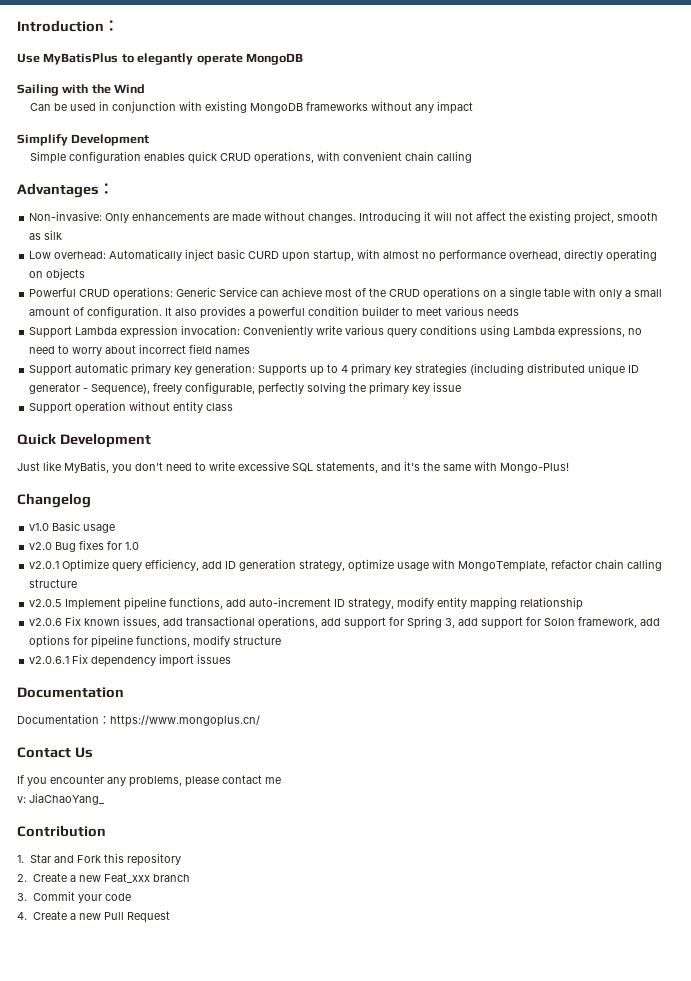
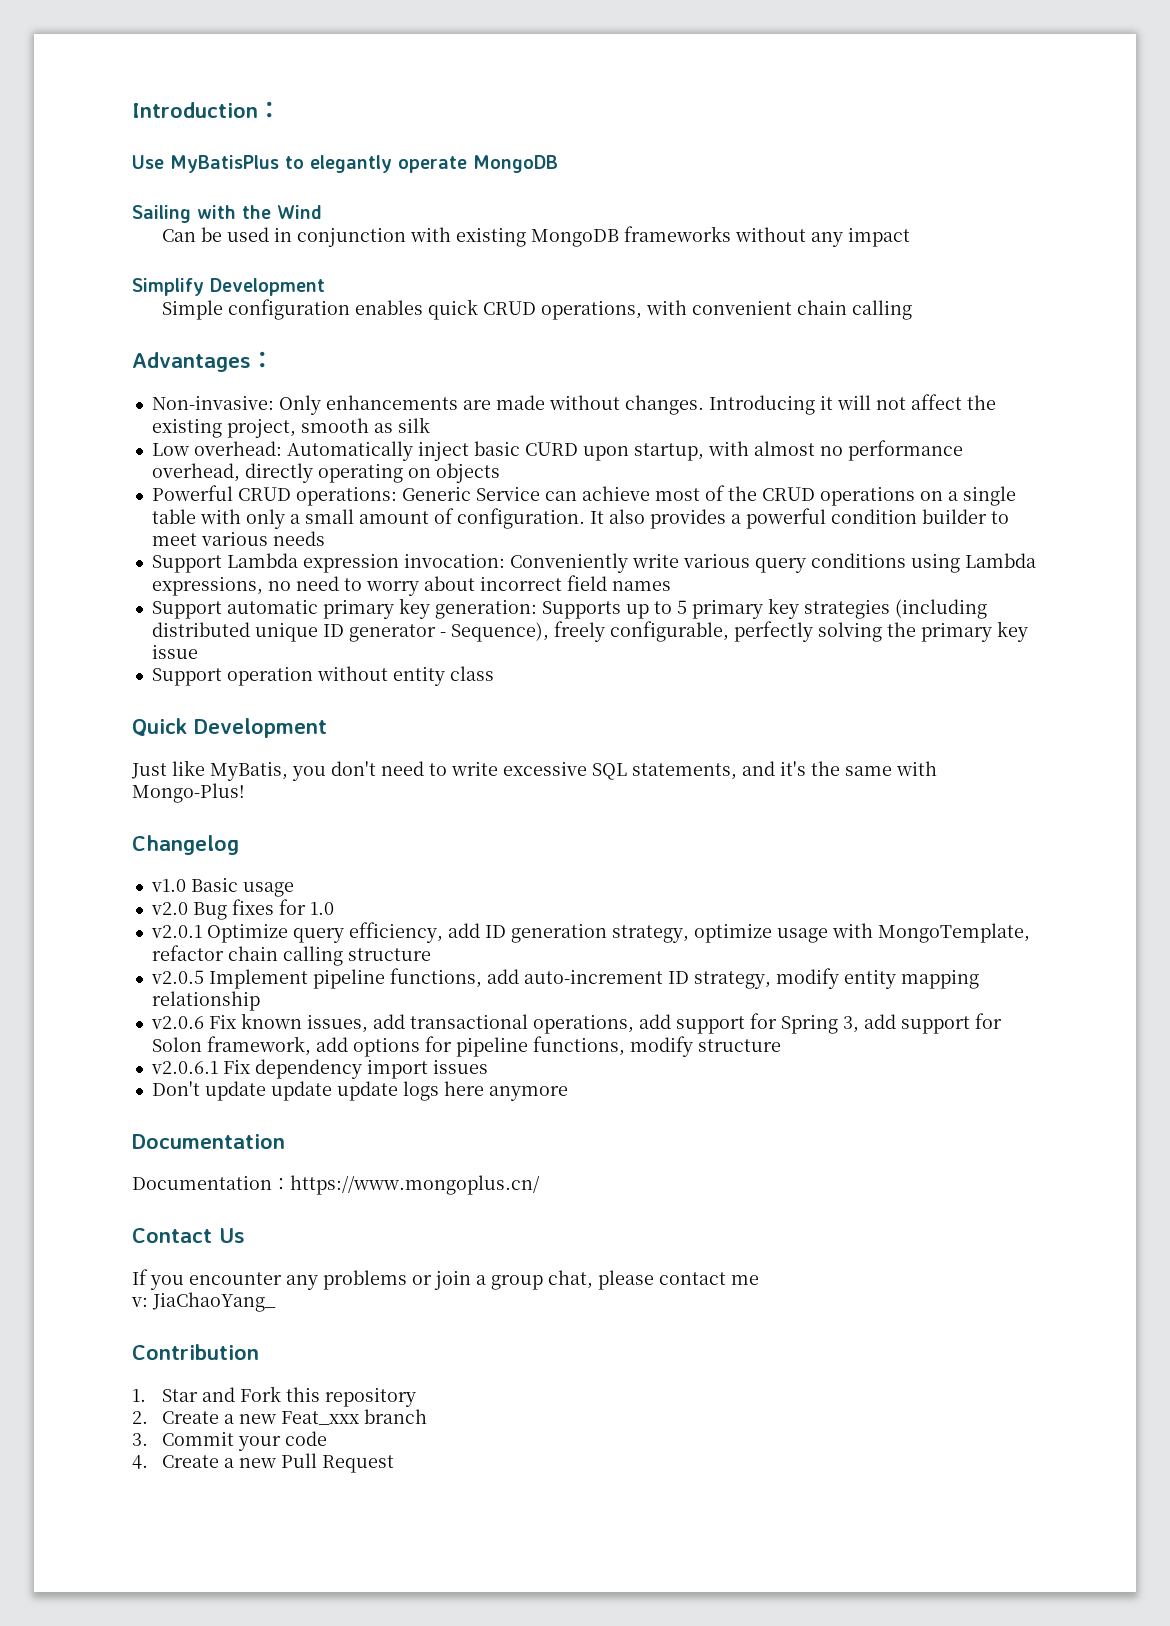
- Support automatic primary key generation: Supports up to 4 primary key strategies (including distributed unique ID generator - Sequence), freely configurable, perfectly solving the primary key issue
+ Support automatic primary key generation: Supports up to 5 primary key strategies (including distributed unique ID generator - Sequence), freely configurable, perfectly solving the primary key issue
+ Don't update update update logs here anymore
- If you encounter any problems, please contact me
+ If you encounter any problems or join a group chat, please contact me

